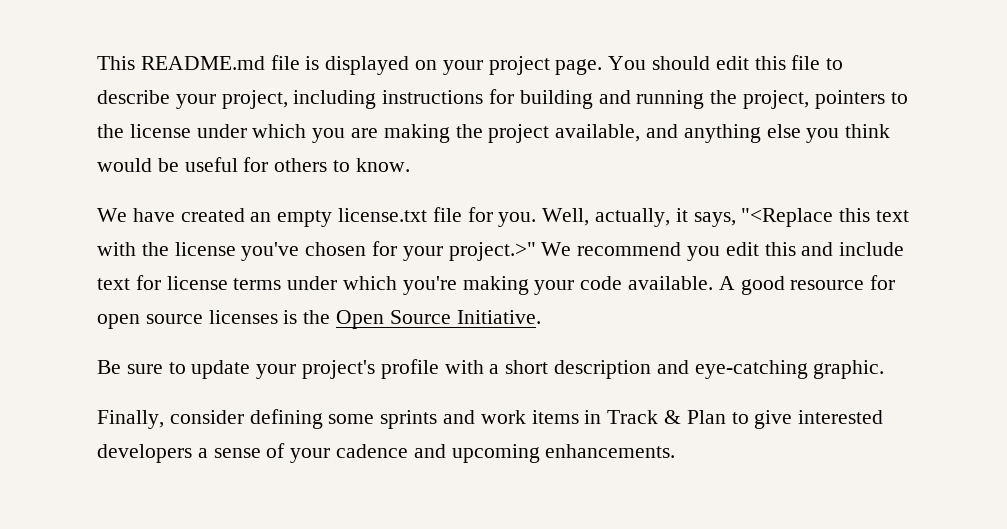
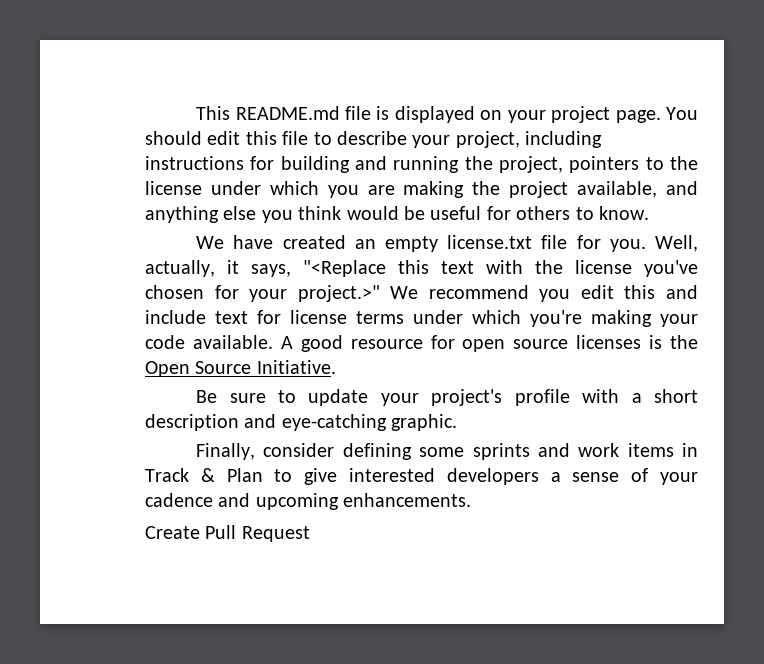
+ Create Pull Request

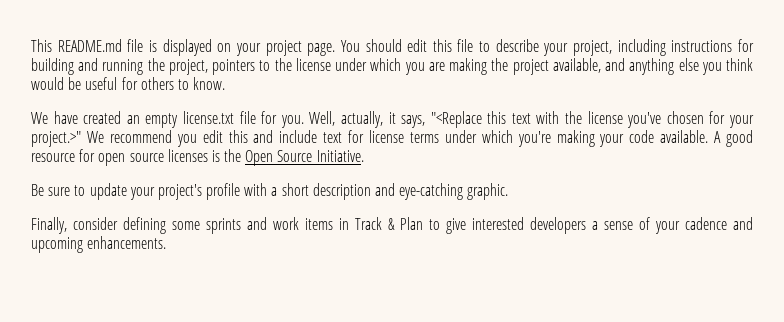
- Create Pull Request

